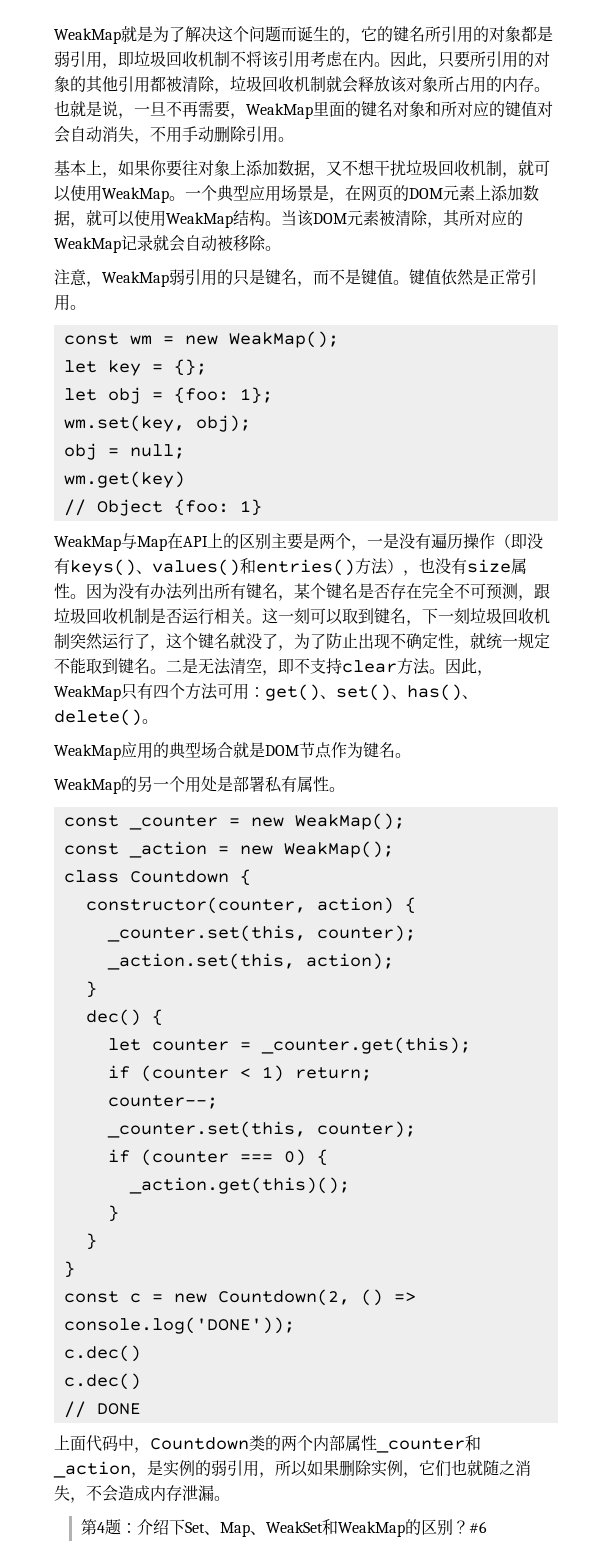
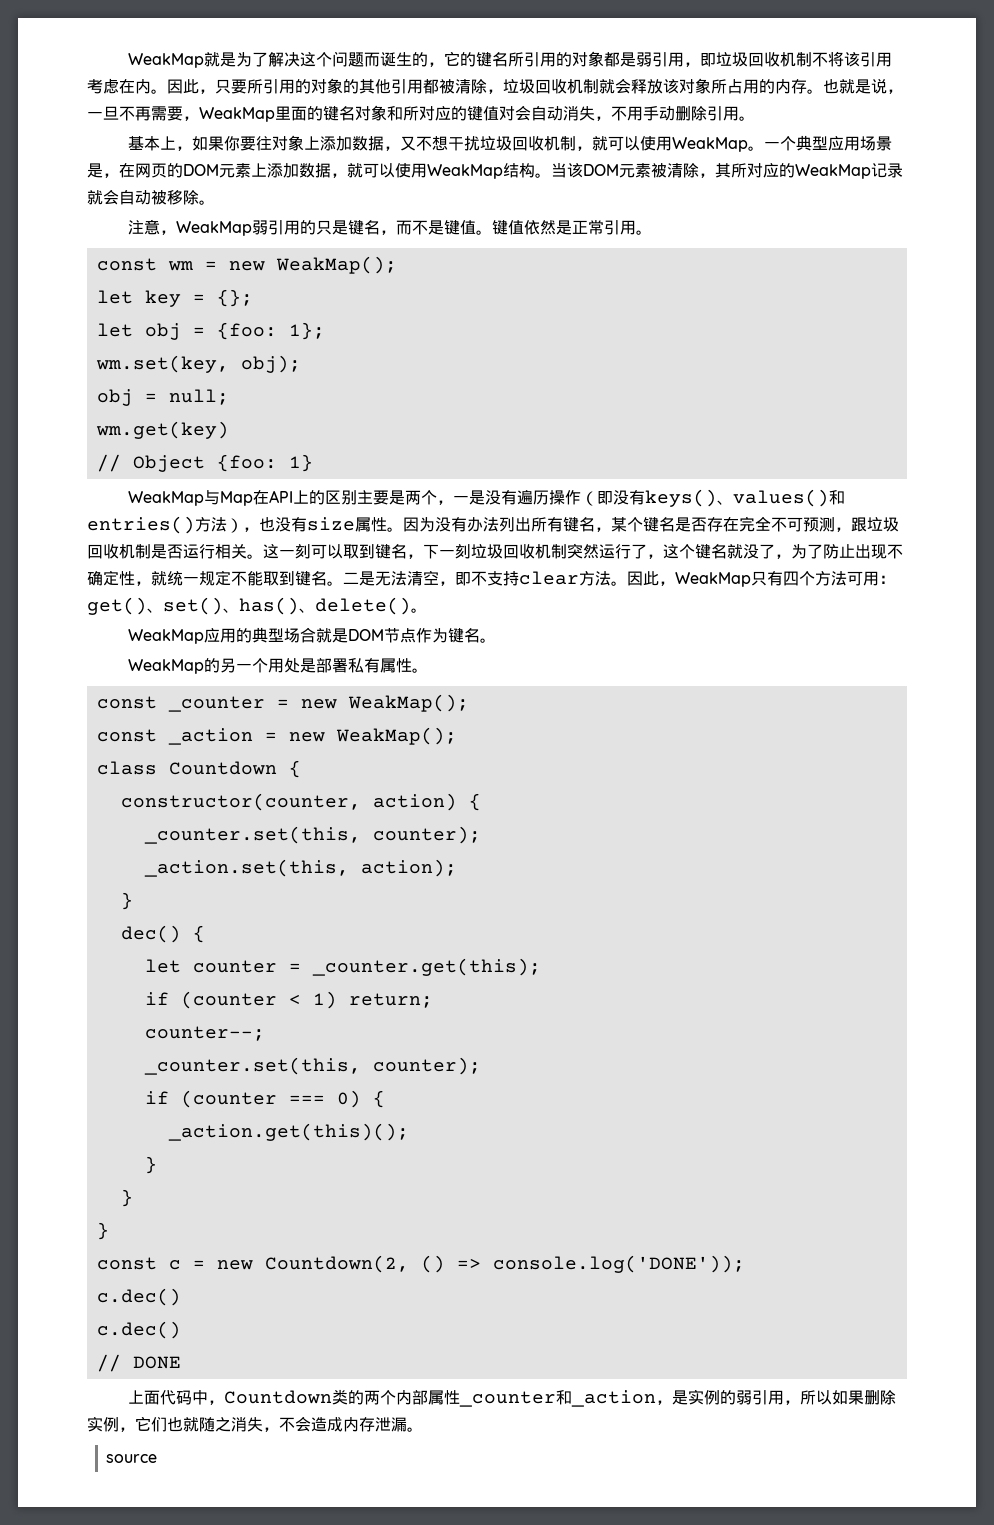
- 第4题：介绍下Set、Map、WeakSet和WeakMap的区别？#6
+ source

